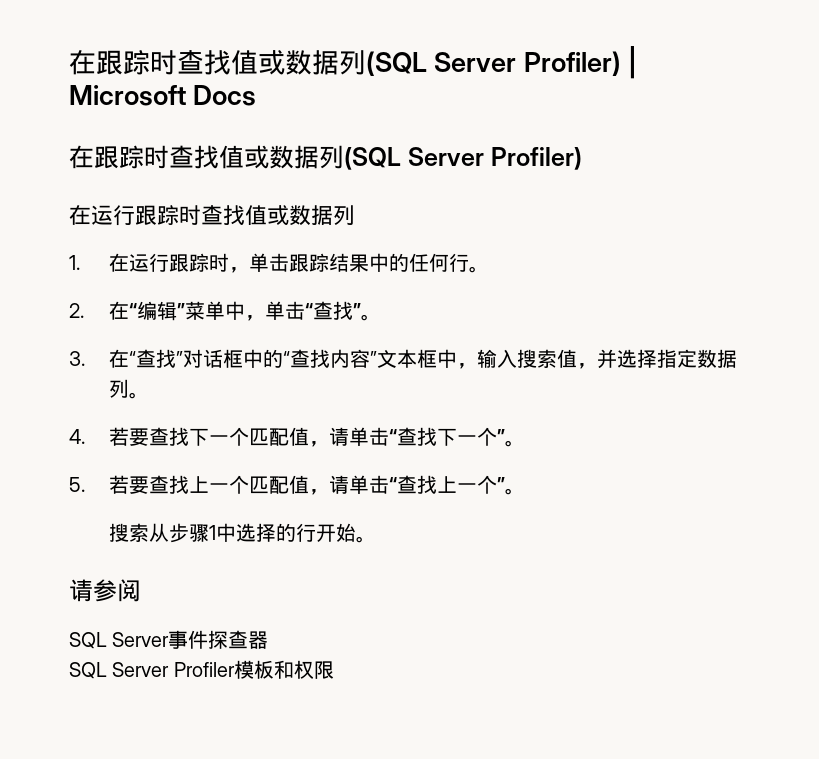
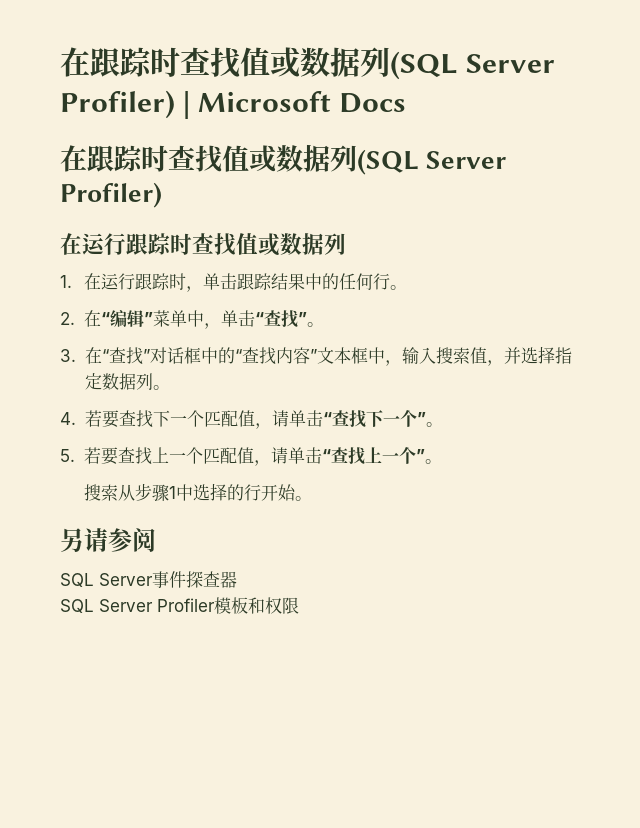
- 请参阅
+ 另请参阅

